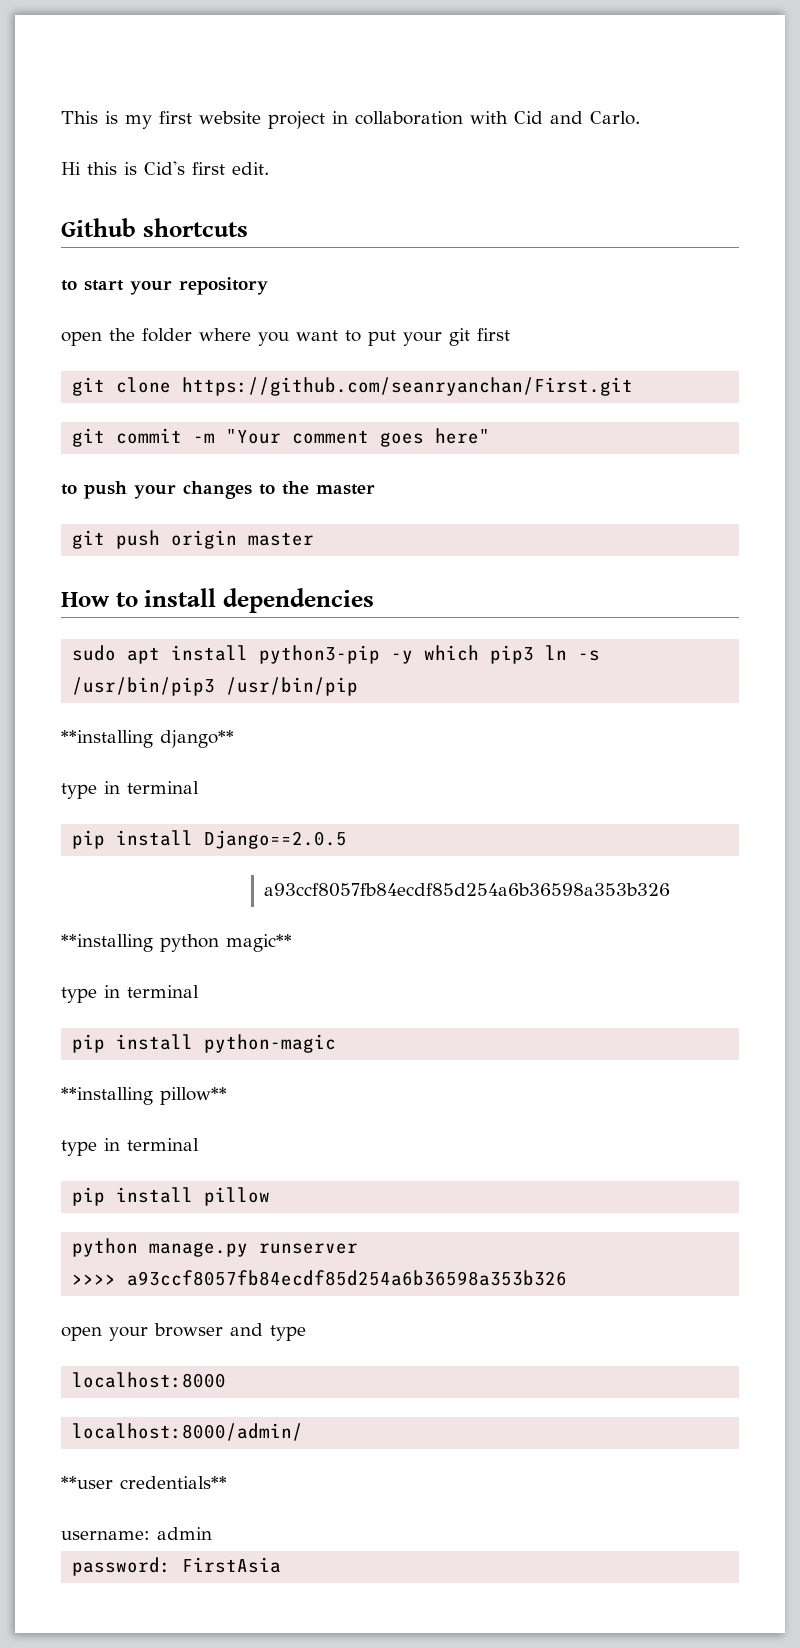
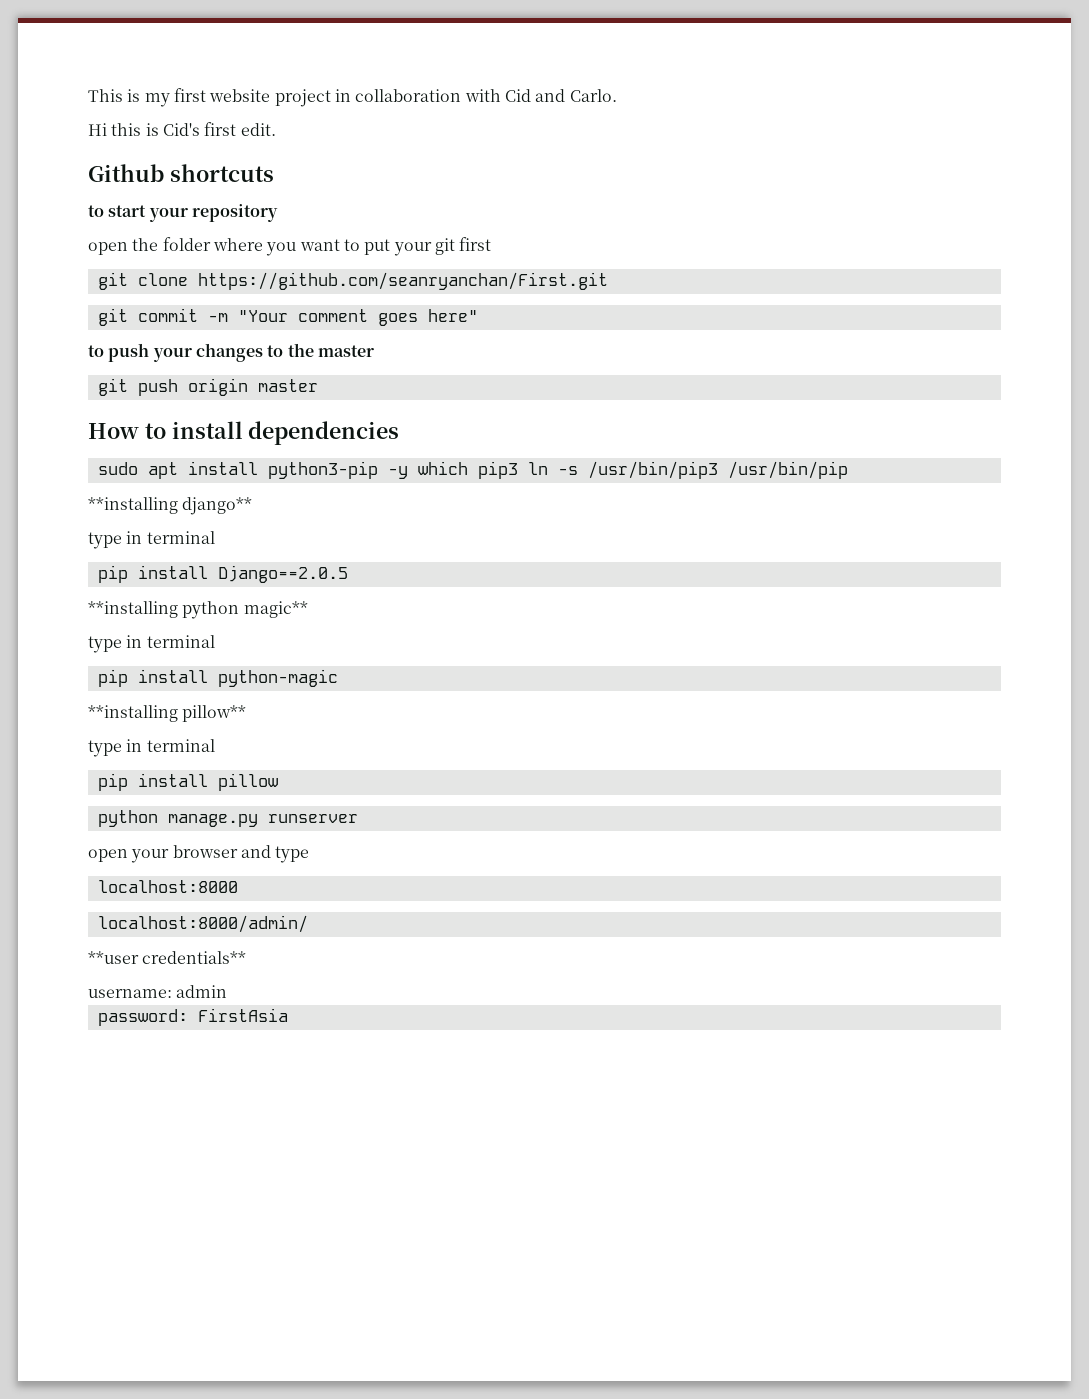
  pip install Django==2.0.5
- a93ccf8057fb84ecdf85d254a6b36598a353b326
- >>>> a93ccf8057fb84ecdf85d254a6b36598a353b326

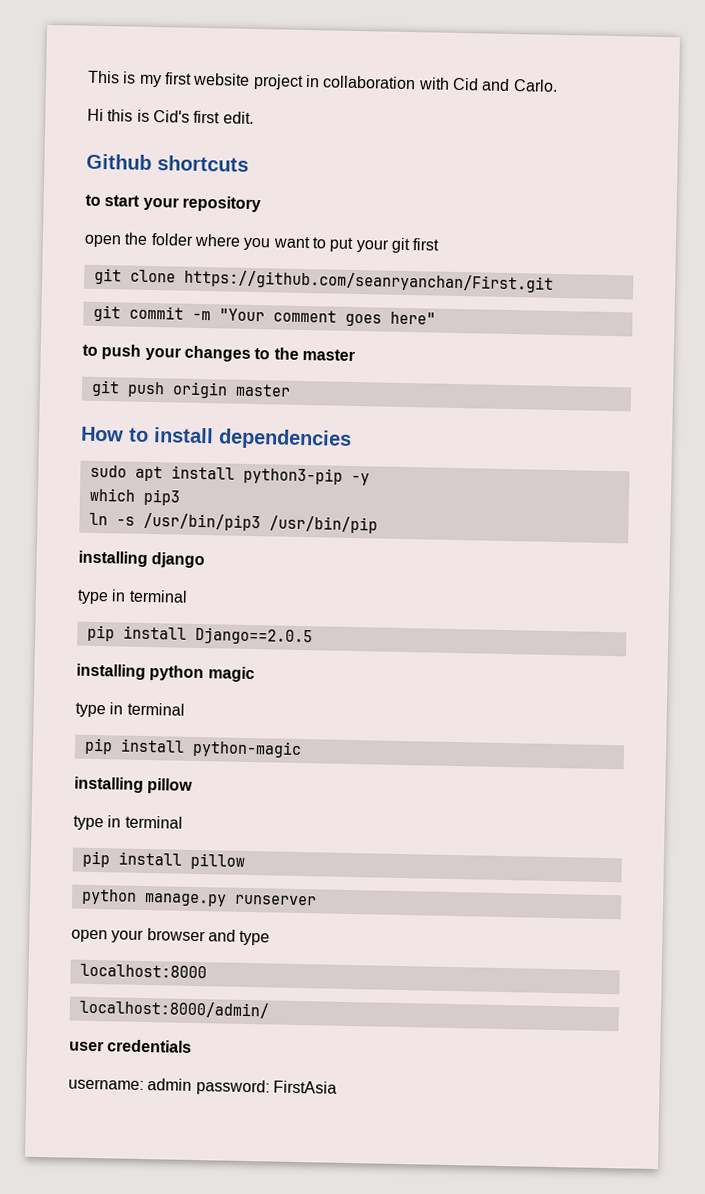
- sudo apt install python3-pip -y which pip3 ln -s /usr/bin/pip3 /usr/bin/pip
+ sudo apt install python3-pip -y
+ which pip3
+ ln -s /usr/bin/pip3 /usr/bin/pip
- **installing django**
+ installing django
- **installing python magic**
+ installing python magic
- **installing pillow**
+ installing pillow
- **user credentials**
+ user credentials
- username: admin
- password: FirstAsia
+ username: admin password: FirstAsia

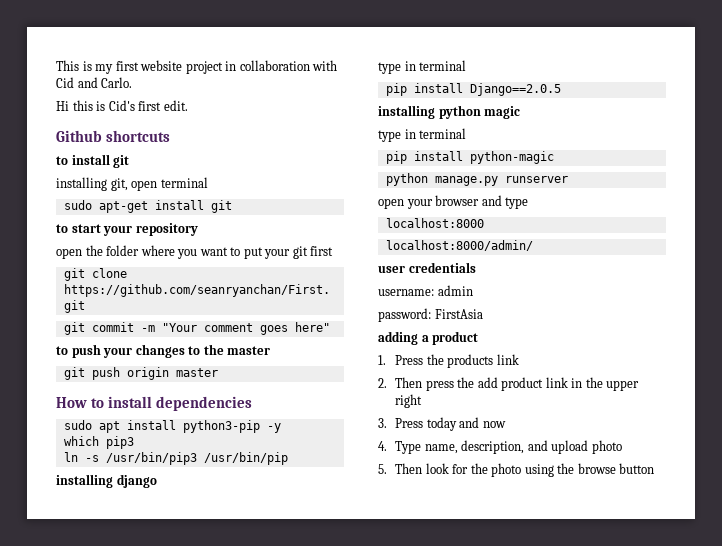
+ to install git
+ installing git, open terminal
+ sudo apt-get install git
- installing pillow
- type in terminal
- pip install pillow
- username: admin password: FirstAsia
+ username: admin
+ password: FirstAsia
+ adding a product
+ 1. Press the products link
+ 2. Then press the add product link in the upper right
+ 3. Press today and now
+ 4. Type name, description, and upload photo
+ 5. Then look for the photo using the browse button

